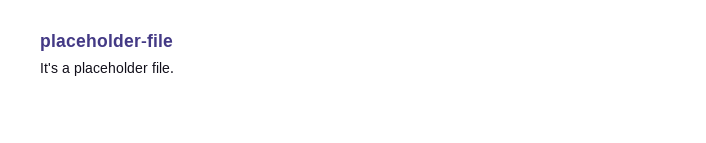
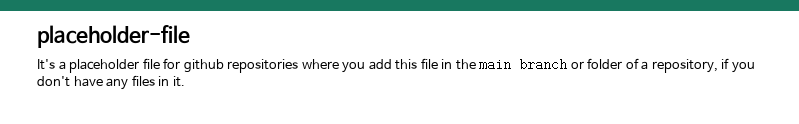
- It's a placeholder file.
+ It's a placeholder file for github repositories where you add this file in the main branch or folder of a repository, if you don't have any files in it.

